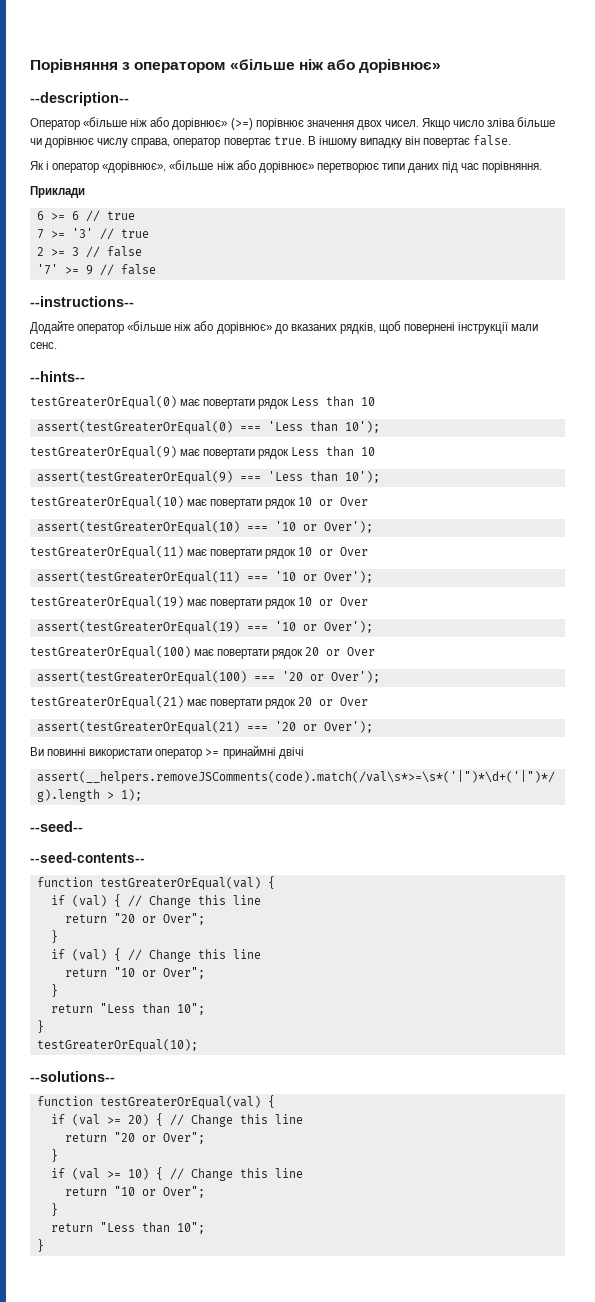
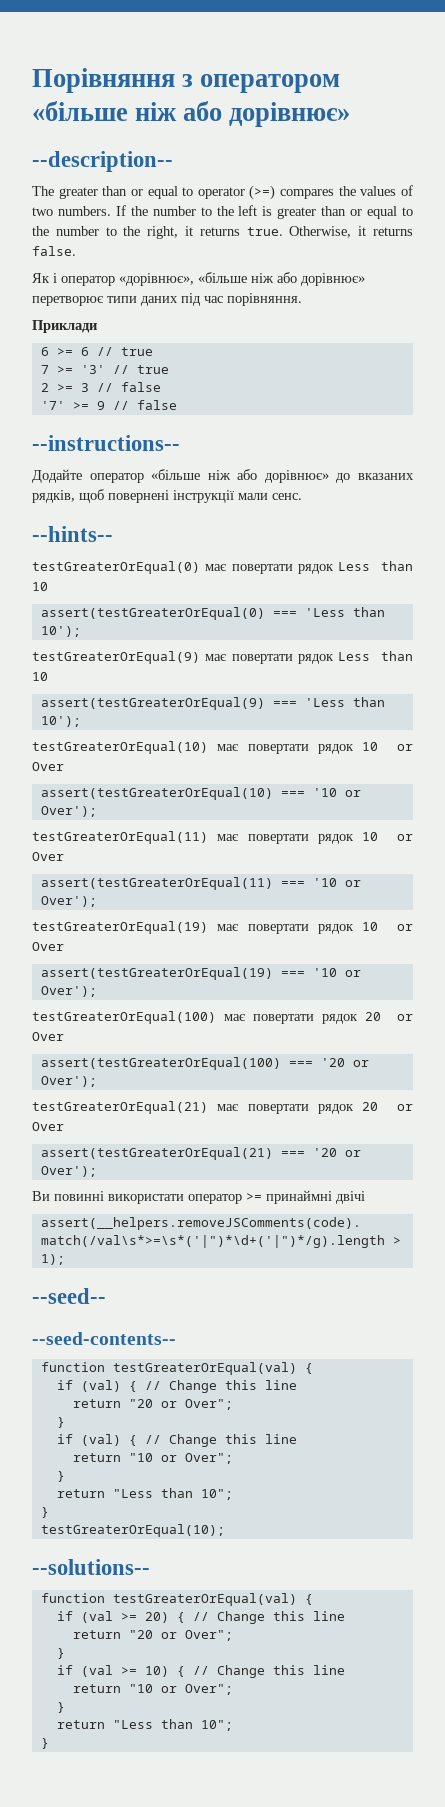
- Оператор «більше ніж або дорівнює» (>=) порівнює значення двох чисел. Якщо число зліва більше чи дорівнює числу справа, оператор повертає true. В іншому випадку він повертає false.
+ The greater than or equal to operator (>=) compares the values of two numbers. If the number to the left is greater than or equal to the number to the right, it returns true. Otherwise, it returns false.

